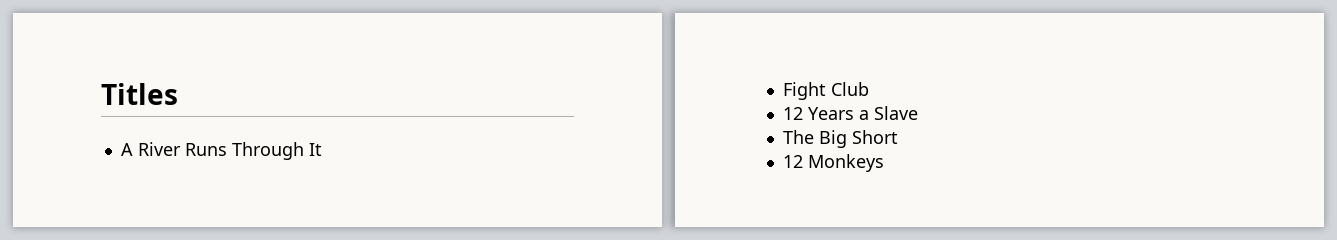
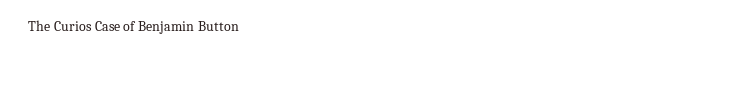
- Titles
- A River Runs Through It
- Fight Club
- 12 Years a Slave
- The Big Short
- 12 Monkeys
+ The Curios Case of Benjamin Button

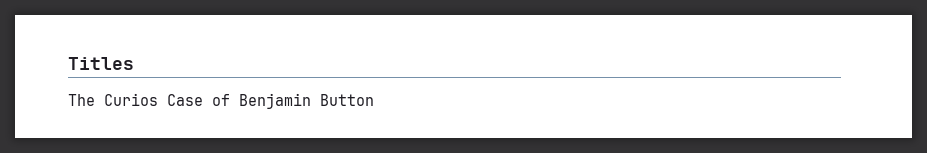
+ Titles

